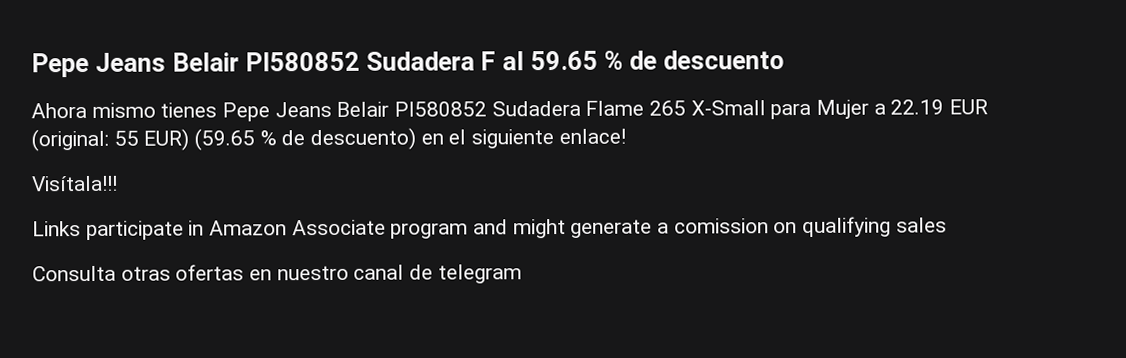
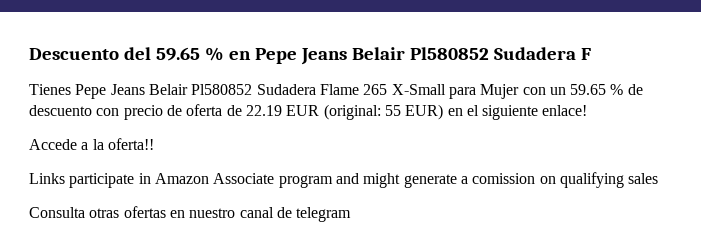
- Pepe Jeans Belair Pl580852 Sudadera F al 59.65 % de descuento
- Ahora mismo tienes Pepe Jeans Belair Pl580852 Sudadera Flame 265 X-Small para Mujer a 22.19 EUR (original: 55 EUR) (59.65 % de descuento) en el siguiente enlace!
+ Descuento del 59.65 % en Pepe Jeans Belair Pl580852 Sudadera F
+ Tienes Pepe Jeans Belair Pl580852 Sudadera Flame 265 X-Small para Mujer con un 59.65 % de descuento con precio de oferta de 22.19 EUR (original: 55 EUR) en el siguiente enlace!
- Visítala!!!
+ Accede a la oferta!!

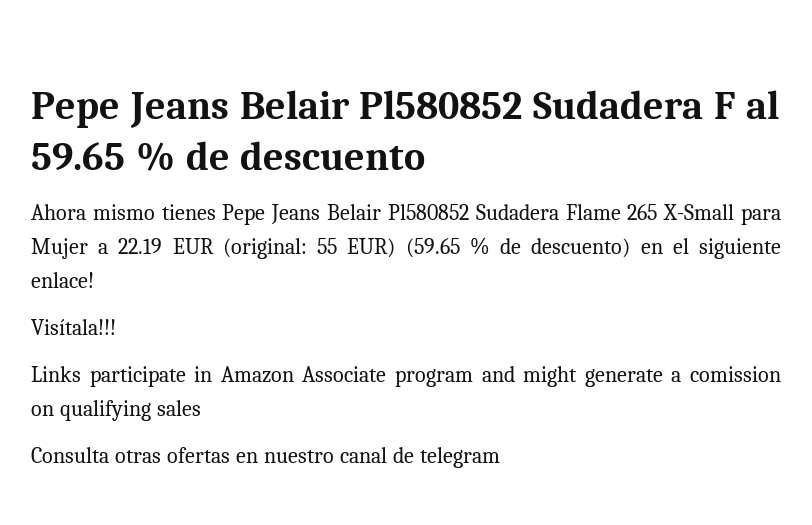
- Descuento del 59.65 % en Pepe Jeans Belair Pl580852 Sudadera F
- Tienes Pepe Jeans Belair Pl580852 Sudadera Flame 265 X-Small para Mujer con un 59.65 % de descuento con precio de oferta de 22.19 EUR (original: 55 EUR) en el siguiente enlace!
+ Pepe Jeans Belair Pl580852 Sudadera F al 59.65 % de descuento
+ Ahora mismo tienes Pepe Jeans Belair Pl580852 Sudadera Flame 265 X-Small para Mujer a 22.19 EUR (original: 55 EUR) (59.65 % de descuento) en el siguiente enlace!
- Accede a la oferta!!
+ Visítala!!!

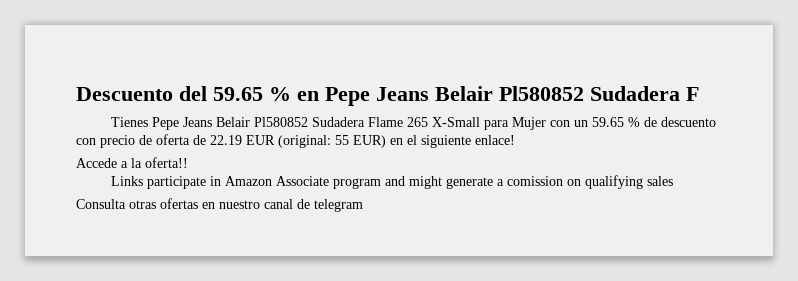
- Pepe Jeans Belair Pl580852 Sudadera F al 59.65 % de descuento
- Ahora mismo tienes Pepe Jeans Belair Pl580852 Sudadera Flame 265 X-Small para Mujer a 22.19 EUR (original: 55 EUR) (59.65 % de descuento) en el siguiente enlace!
+ Descuento del 59.65 % en Pepe Jeans Belair Pl580852 Sudadera F
+ Tienes Pepe Jeans Belair Pl580852 Sudadera Flame 265 X-Small para Mujer con un 59.65 % de descuento con precio de oferta de 22.19 EUR (original: 55 EUR) en el siguiente enlace!
- Visítala!!!
+ Accede a la oferta!!

